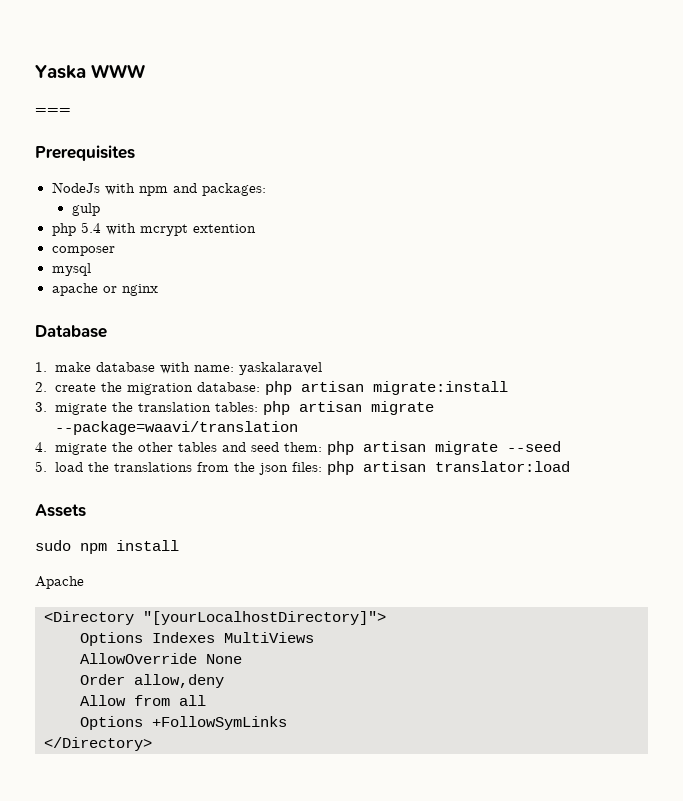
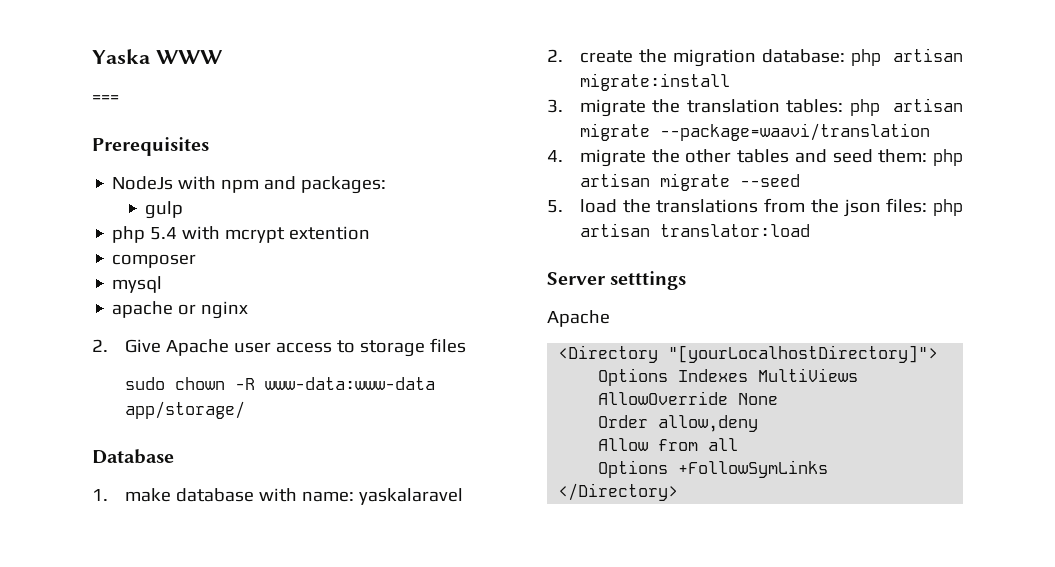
+ 2. Give Apache user access to storage files
+ sudo chown -R www-data:www-data app/storage/
- Assets
- sudo npm install
+ Server setttings

